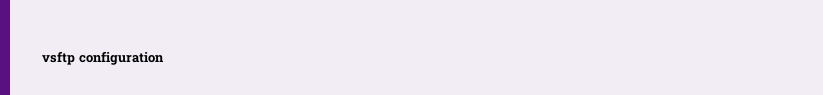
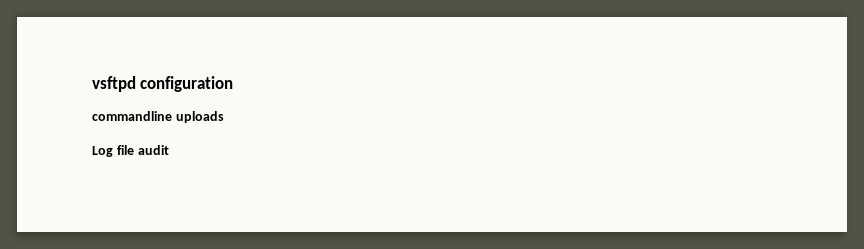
- vsftp configuration
+ vsftpd configuration
+ commandline uploads
+ Log file audit

